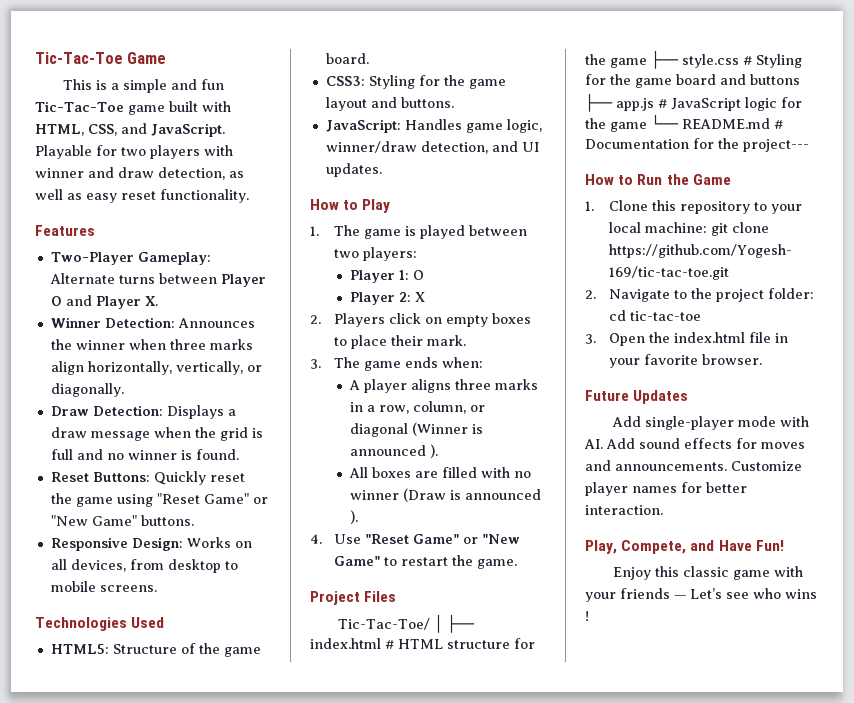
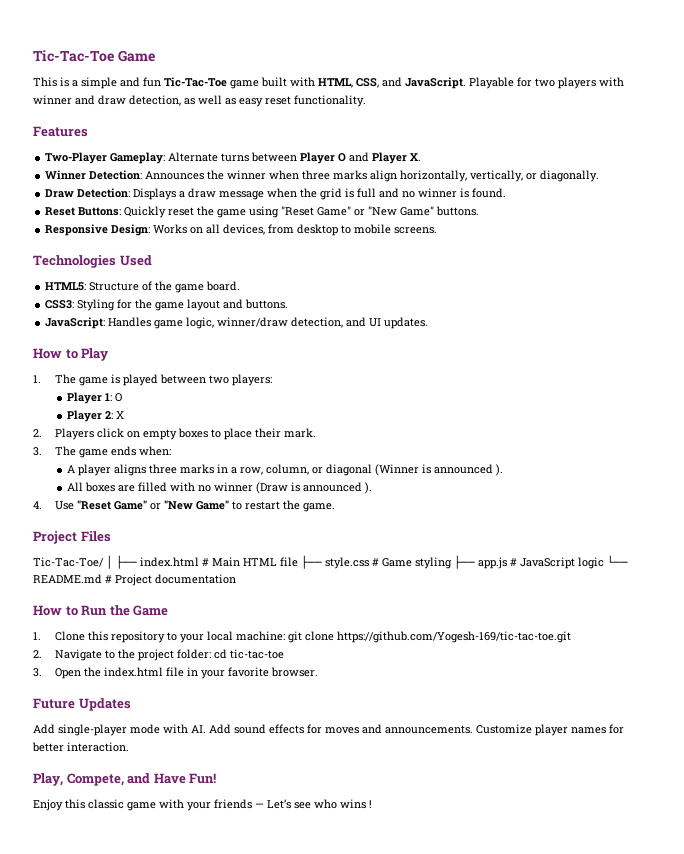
- Tic-Tac-Toe/ │ ├── index.html # HTML structure for the game ├── style.css # Styling for the game board and buttons ├── app.js # JavaScript logic for the game └── README.md # Documentation for the project---
+ Tic-Tac-Toe/ │ ├── index.html # Main HTML file ├── style.css # Game styling ├── app.js # JavaScript logic └── README.md # Project documentation

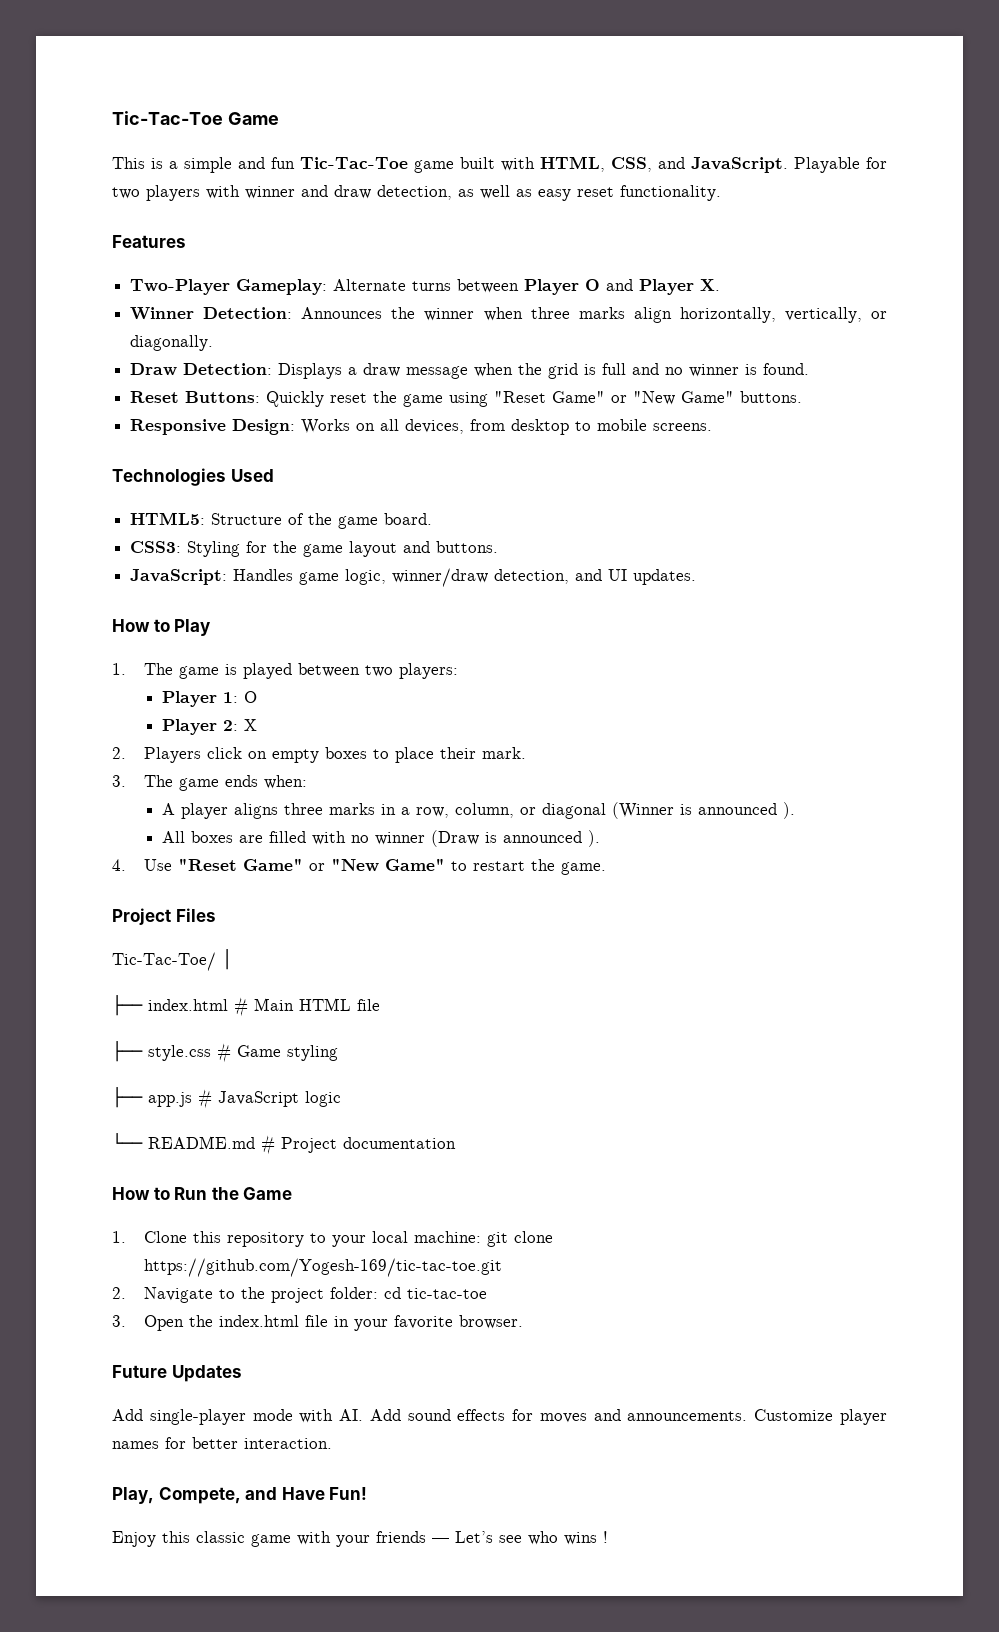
- Tic-Tac-Toe/ │ ├── index.html # Main HTML file ├── style.css # Game styling ├── app.js # JavaScript logic └── README.md # Project documentation
+ Tic-Tac-Toe/ │
+ ├── index.html # Main HTML file
+ ├── style.css # Game styling
+ ├── app.js # JavaScript logic
+ └── README.md # Project documentation

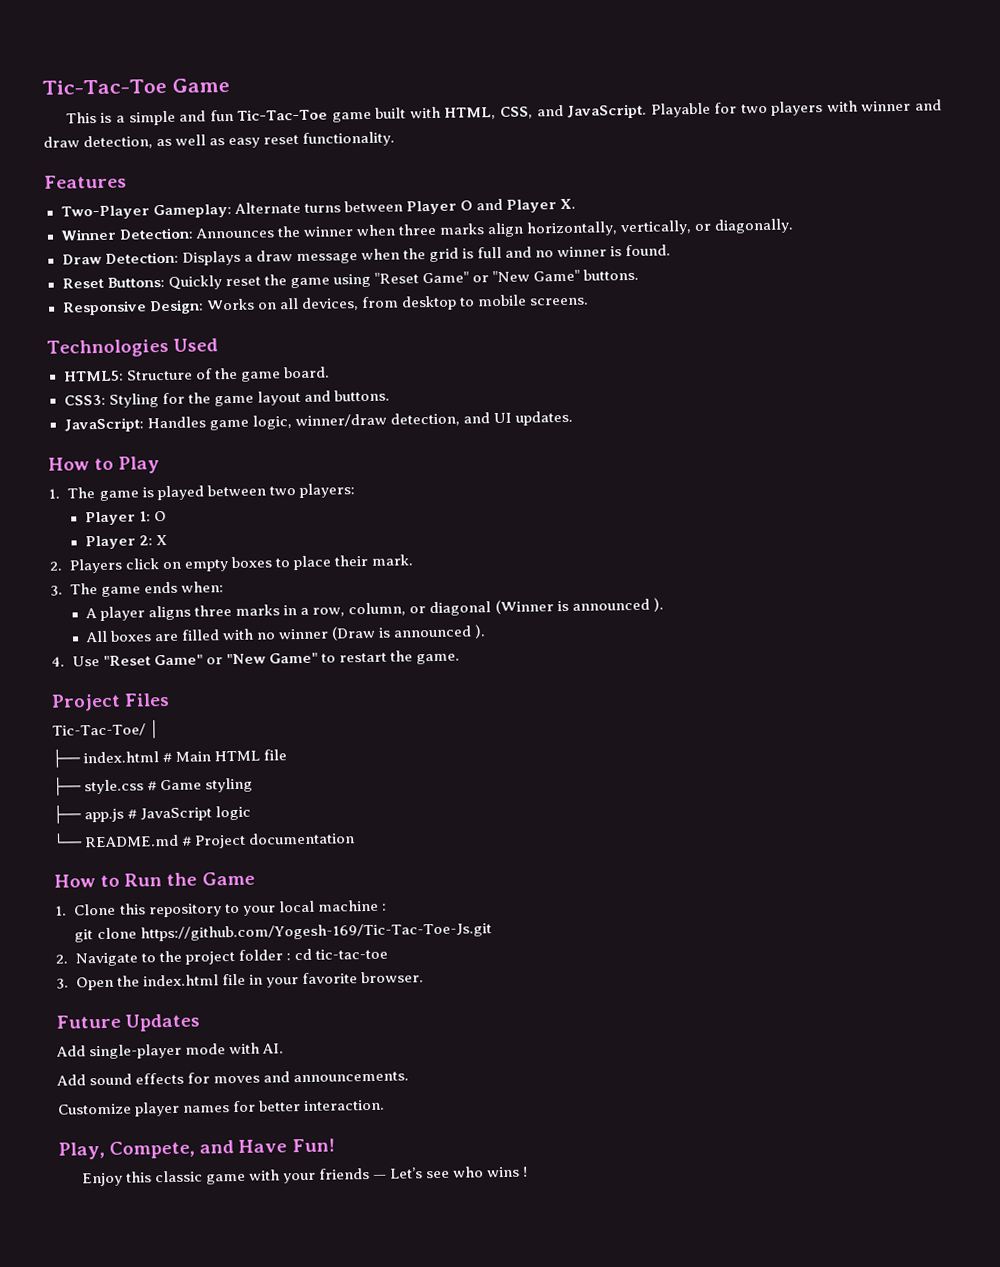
- 1. Clone this repository to your local machine: git clone https://github.com/Yogesh-169/tic-tac-toe.git
+ 1. Clone this repository to your local machine :
+ git clone https://github.com/Yogesh-169/Tic-Tac-Toe-Js.git
- 2. Navigate to the project folder: cd tic-tac-toe
+ 2. Navigate to the project folder : cd tic-tac-toe
- Add single-player mode with AI. Add sound effects for moves and announcements. Customize player names for better interaction.
+ Add single-player mode with AI.
+ Add sound effects for moves and announcements.
+ Customize player names for better interaction.

